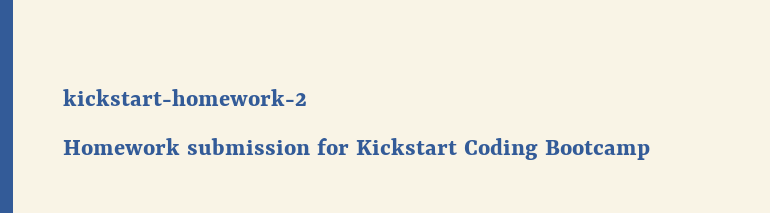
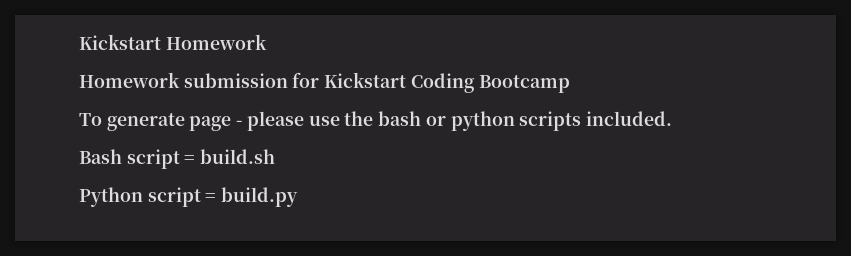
- kickstart-homework-2
+ Kickstart Homework
+ To generate page - please use the bash or python scripts included.
+ Bash script = build.sh
+ Python script = build.py

